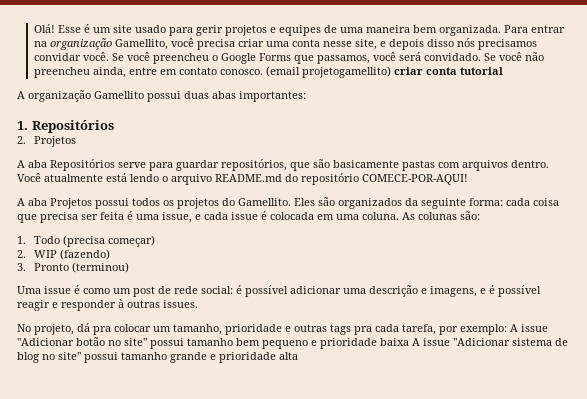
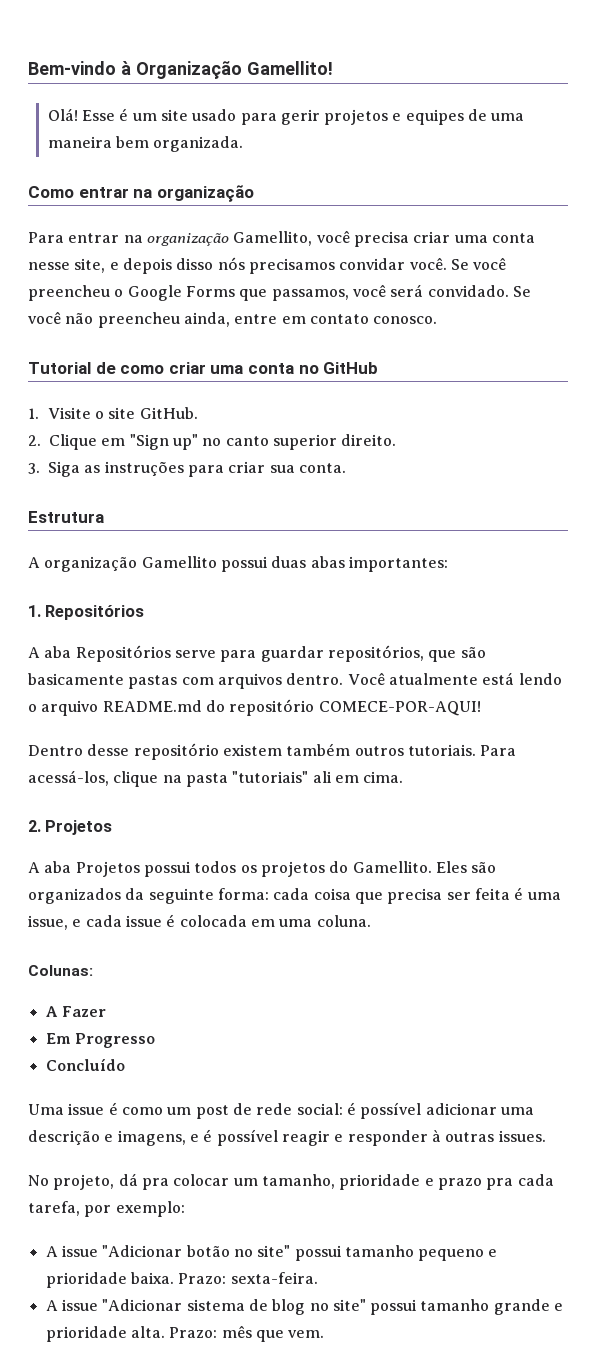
+ Bem-vindo à Organização Gamellito!
- Esse é um site usado para gerir projetos e equipes de uma maneira bem organizada. Para entrar na organização Gamellito, você precisa criar uma conta nesse site, e depois disso nós precisamos convidar você.
+ Esse é um site usado para gerir projetos e equipes de uma maneira bem organizada.
+ Como entrar na organização
+ Para entrar na organização Gamellito, você precisa criar uma conta nesse site, e depois disso nós precisamos convidar você.
- Se você não preencheu ainda, entre em contato conosco. (email projetogamellito) criar conta tutorial
+ Se você não preencheu ainda, entre em contato conosco.
+ Tutorial de como criar uma conta no GitHub
+ 1. Visite o site GitHub.
+ 2. Clique em "Sign up" no canto superior direito.
+ 3. Siga as instruções para criar sua conta.
+ Estrutura
- 2. Projetos
+ Dentro desse repositório existem também outros tutoriais. Para acessá-los, clique na pasta "tutoriais" ali em cima.
+ 2. Projetos
- Eles são organizados da seguinte forma: cada coisa que precisa ser feita é uma issue, e cada issue é colocada em uma coluna. As colunas são:
- 1. Todo (precisa começar)
- 2. WIP (fazendo)
- 3. Pronto (terminou)
+ Eles são organizados da seguinte forma: cada coisa que precisa ser feita é uma issue, e cada issue é colocada em uma coluna.
+ Colunas:
+ A Fazer
+ Em Progresso
+ Concluído
- No projeto, dá pra colocar um tamanho, prioridade e outras tags pra cada tarefa, por exemplo: A issue "Adicionar botão no site" possui tamanho bem pequeno e prioridade baixa A issue "Adicionar sistema de blog no site" possui tamanho grande e prioridade alta
+ No projeto, dá pra colocar um tamanho, prioridade e prazo pra cada tarefa, por exemplo:
+ A issue "Adicionar botão no site" possui tamanho pequeno e prioridade baixa. Prazo: sexta-feira.
+ A issue "Adicionar sistema de blog no site" possui tamanho grande e prioridade alta. Prazo: mês que vem.

